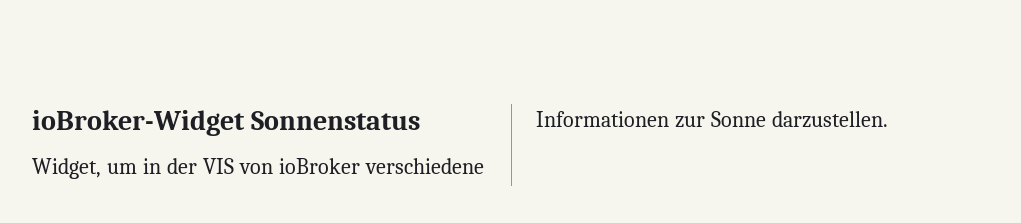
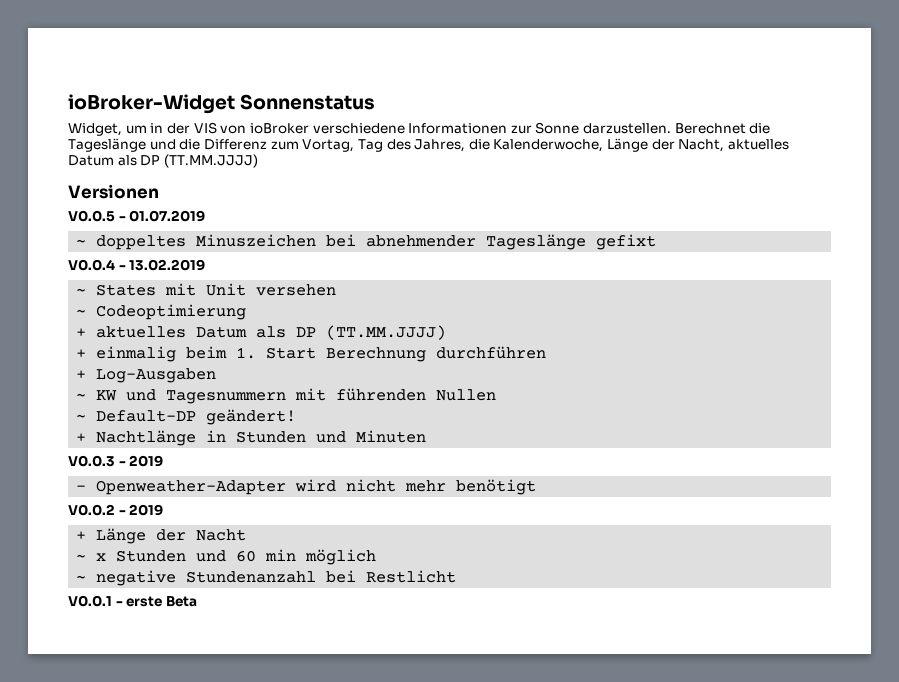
+ Berechnet die Tageslänge und die Differenz zum Vortag, Tag des Jahres, die Kalenderwoche, Länge der Nacht, aktuelles Datum als DP (TT.MM.JJJJ)
+ Versionen
+ V0.0.5 - 01.07.2019
+ ~ doppeltes Minuszeichen bei abnehmender Tageslänge gefixt
+ V0.0.4 - 13.02.2019
+ ~ States mit Unit versehen
+ ~ Codeoptimierung
+ + aktuelles Datum als DP (TT.MM.JJJJ)
+ + einmalig beim 1. Start Berechnung durchführen
+ + Log-Ausgaben
+ ~ KW und Tagesnummern mit führenden Nullen
+ ~ Default-DP geändert!
+ + Nachtlänge in Stunden und Minuten
+ V0.0.3 - 2019
+ - Openweather-Adapter wird nicht mehr benötigt
+ V0.0.2 - 2019
+ + Länge der Nacht
+ ~ x Stunden und 60 min möglich
+ ~ negative Stundenanzahl bei Restlicht
+ V0.0.1 - erste Beta

